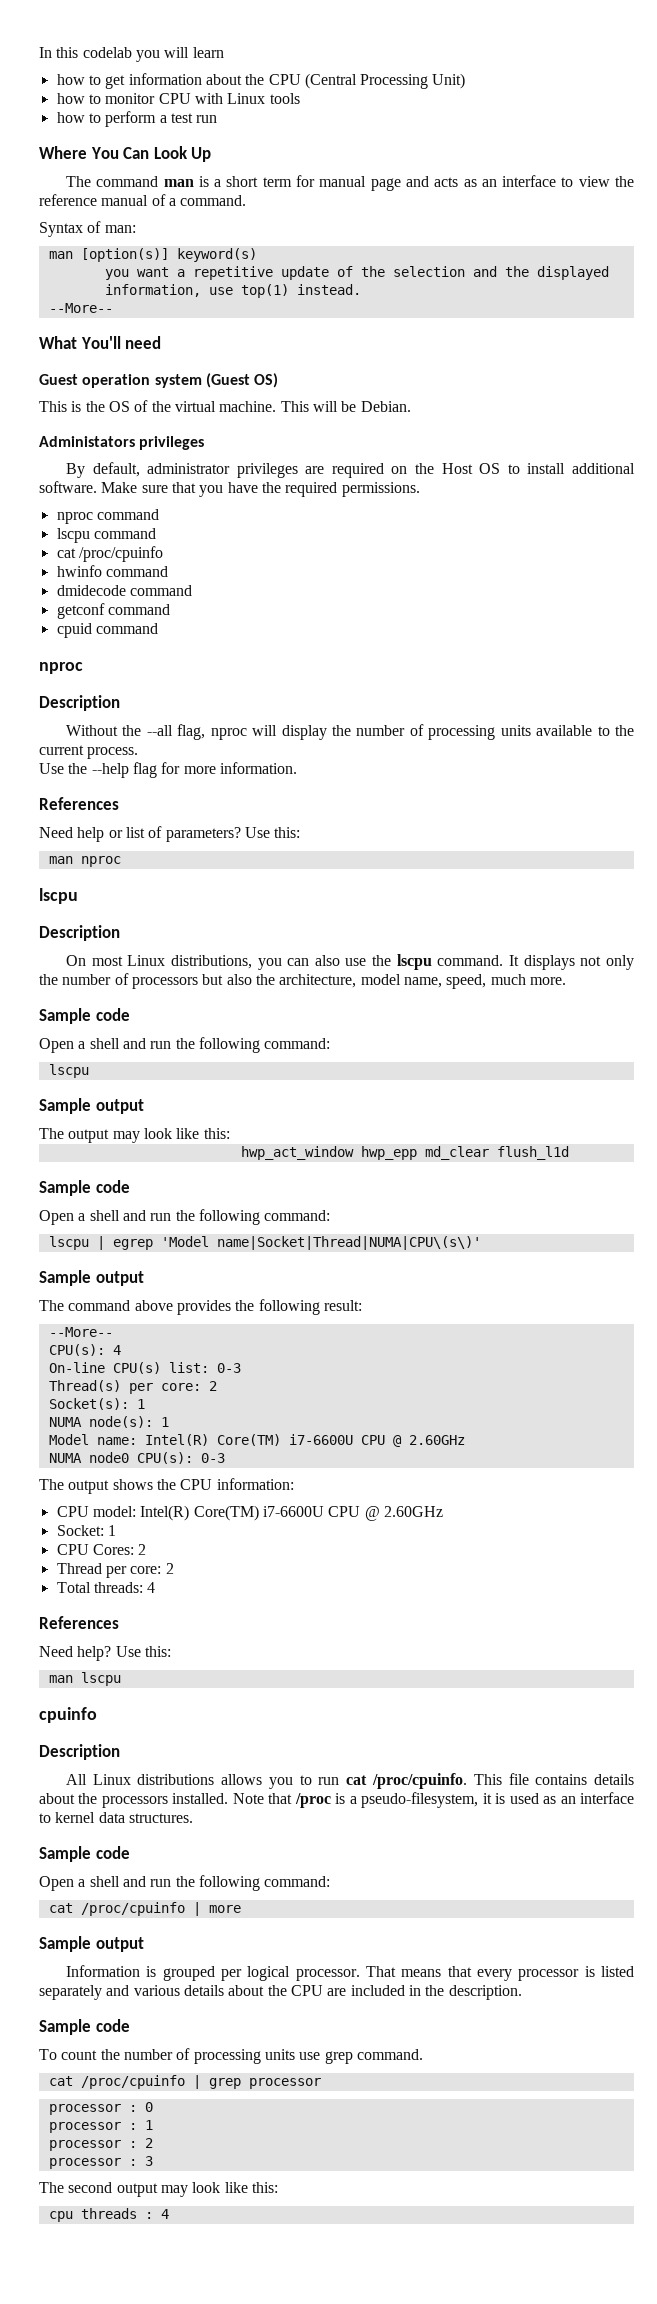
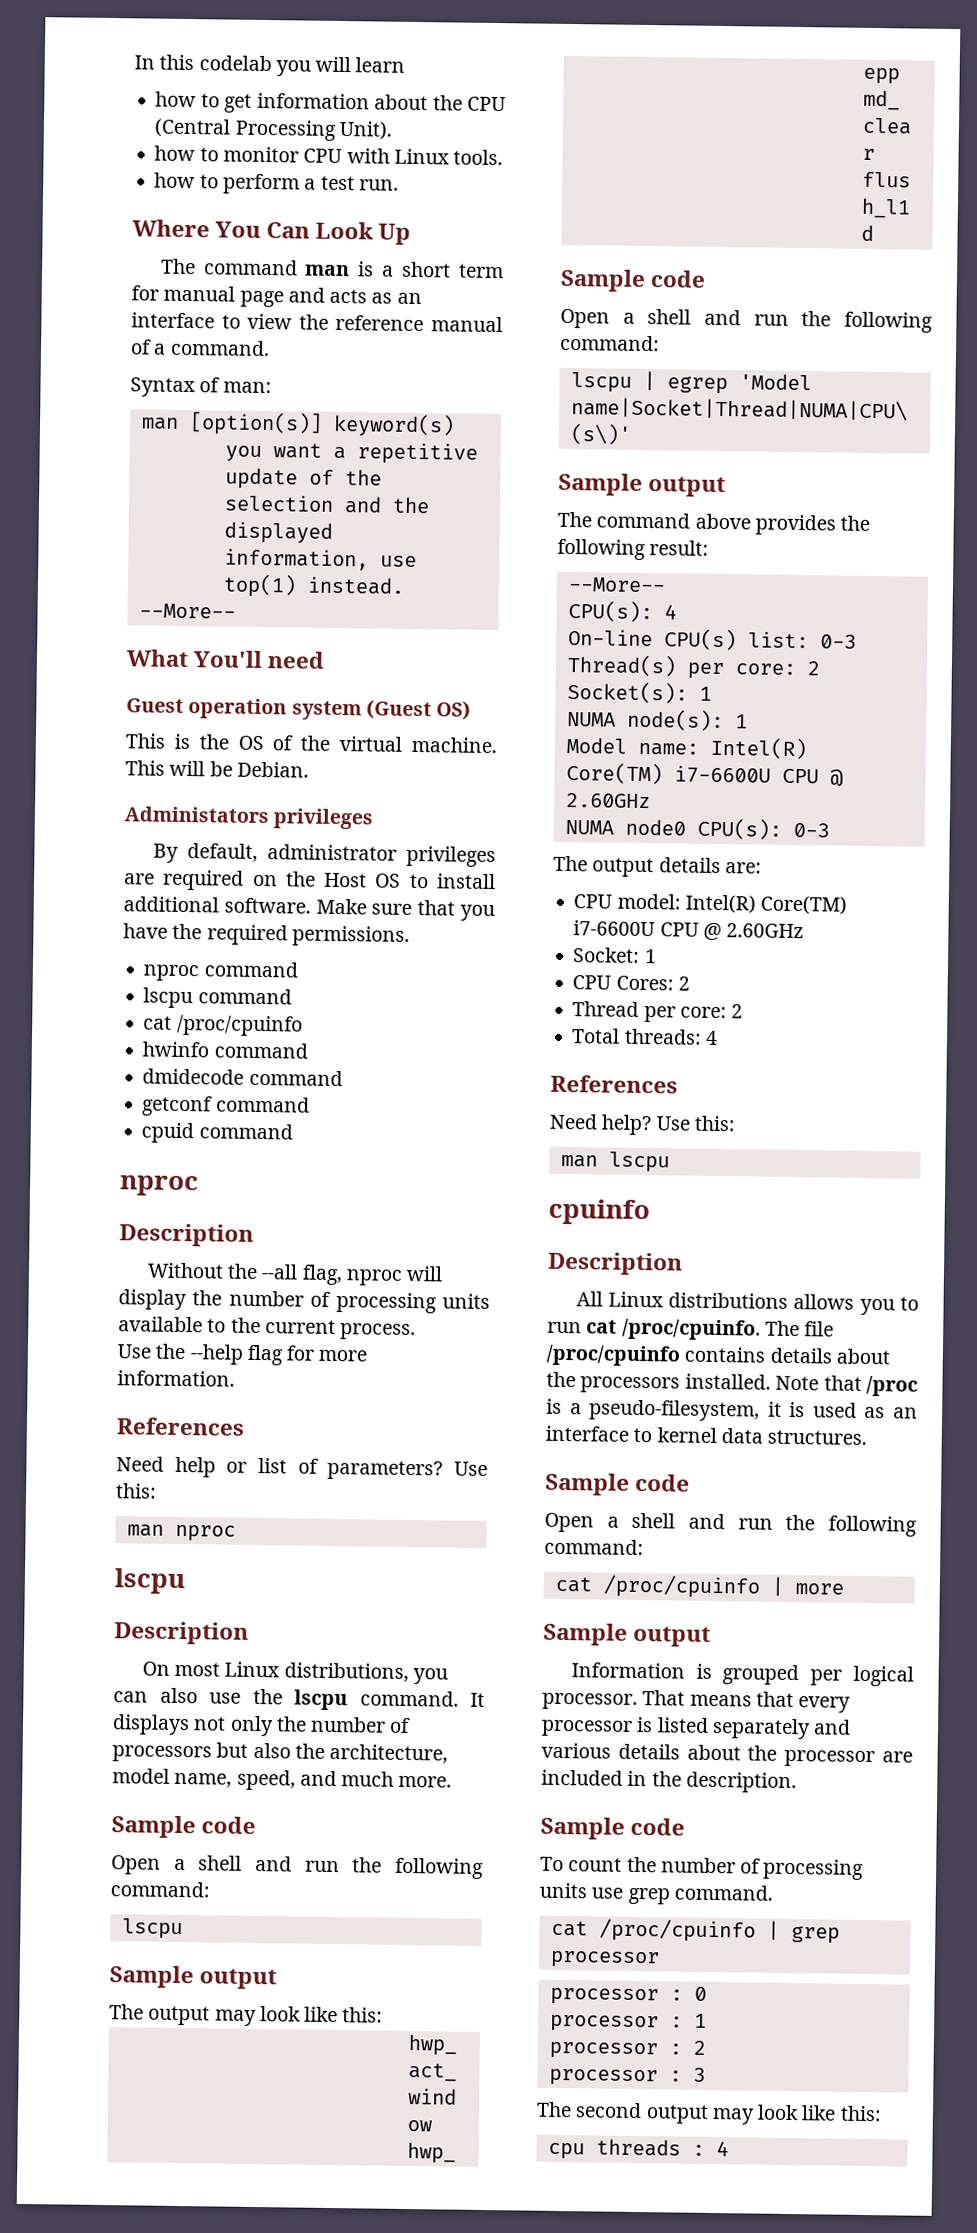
- how to get information about the CPU (Central Processing Unit)
+ how to get information about the CPU (Central Processing Unit).
- how to monitor CPU with Linux tools
+ how to monitor CPU with Linux tools.
- how to perform a test run
+ how to perform a test run.
- It displays not only the number of processors but also the architecture, model name, speed, much more.
+ It displays not only the number of processors but also the architecture, model name, speed, and much more.
- The output shows the CPU information:
+ The output details are:
- This file contains details about the processors installed.
+ The file /proc/cpuinfo contains details about the processors installed.
- That means that every processor is listed separately and various details about the CPU are included in the description.
+ That means that every processor is listed separately and various details about the processor are included in the description.

